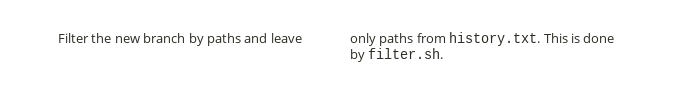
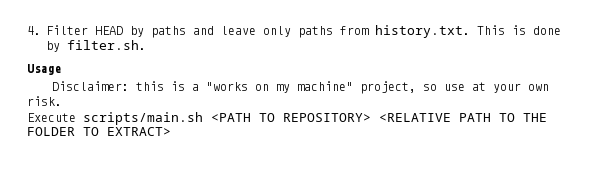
- Filter the new branch by paths and leave only paths from history.txt. This is done by filter.sh.
+ 4. Filter HEAD by paths and leave only paths from history.txt. This is done by filter.sh.
+ Usage
+ Disclaimer: this is a "works on my machine" project, so use at your own risk.
+ Execute scripts/main.sh <PATH TO REPOSITORY> <RELATIVE PATH TO THE FOLDER TO EXTRACT>

